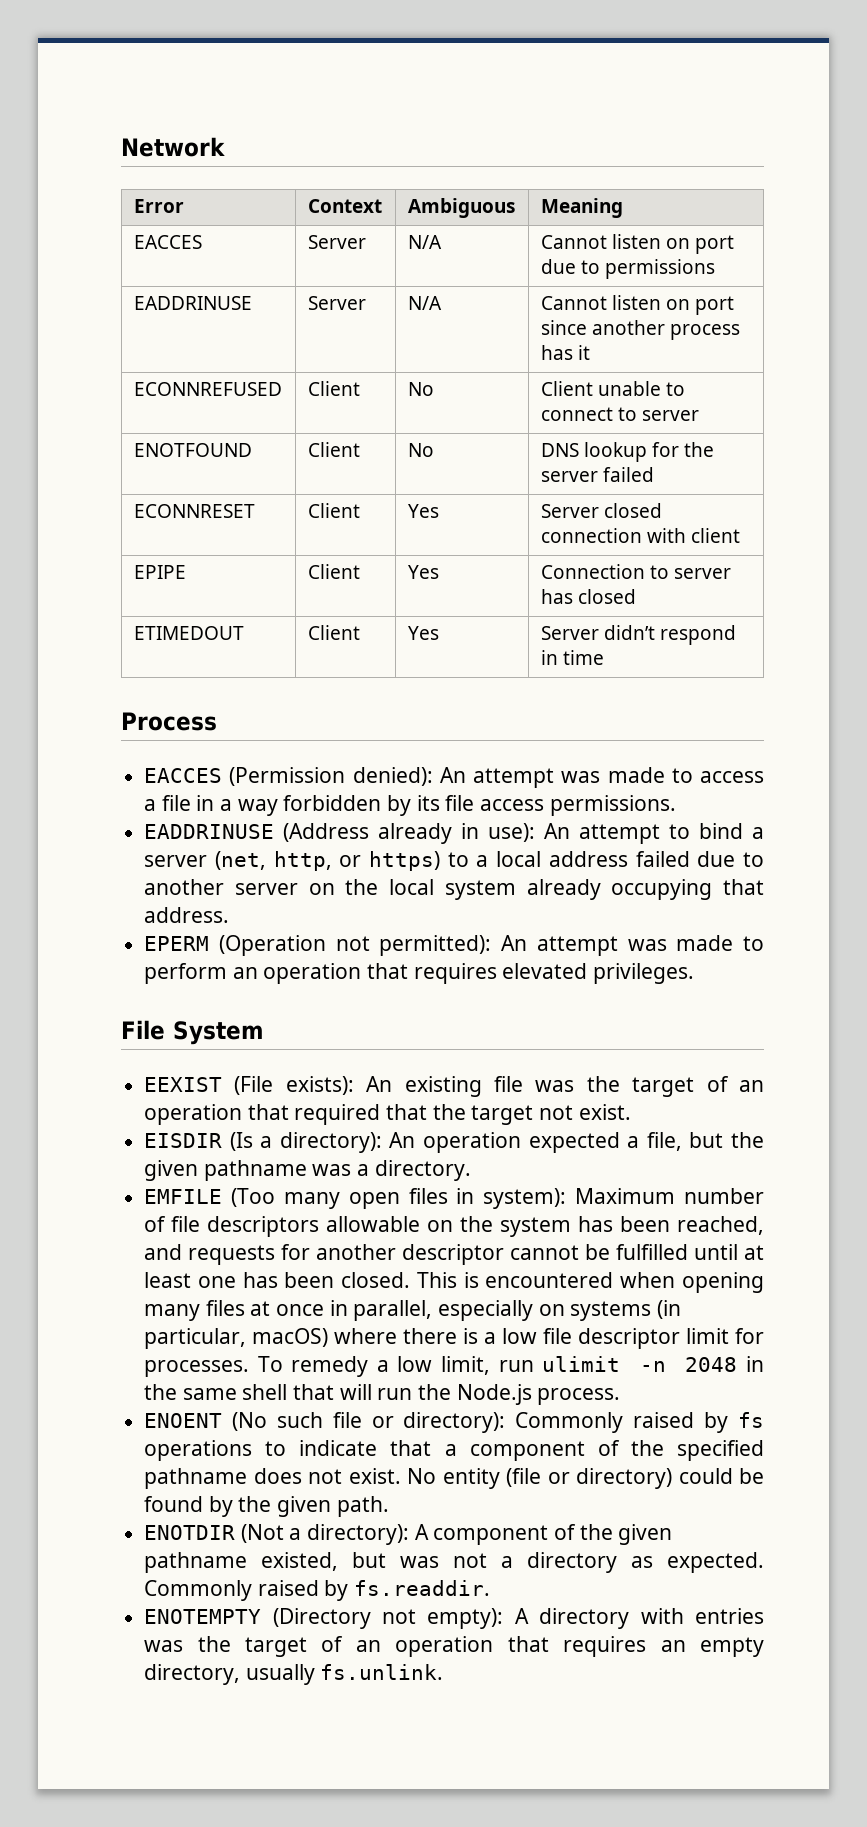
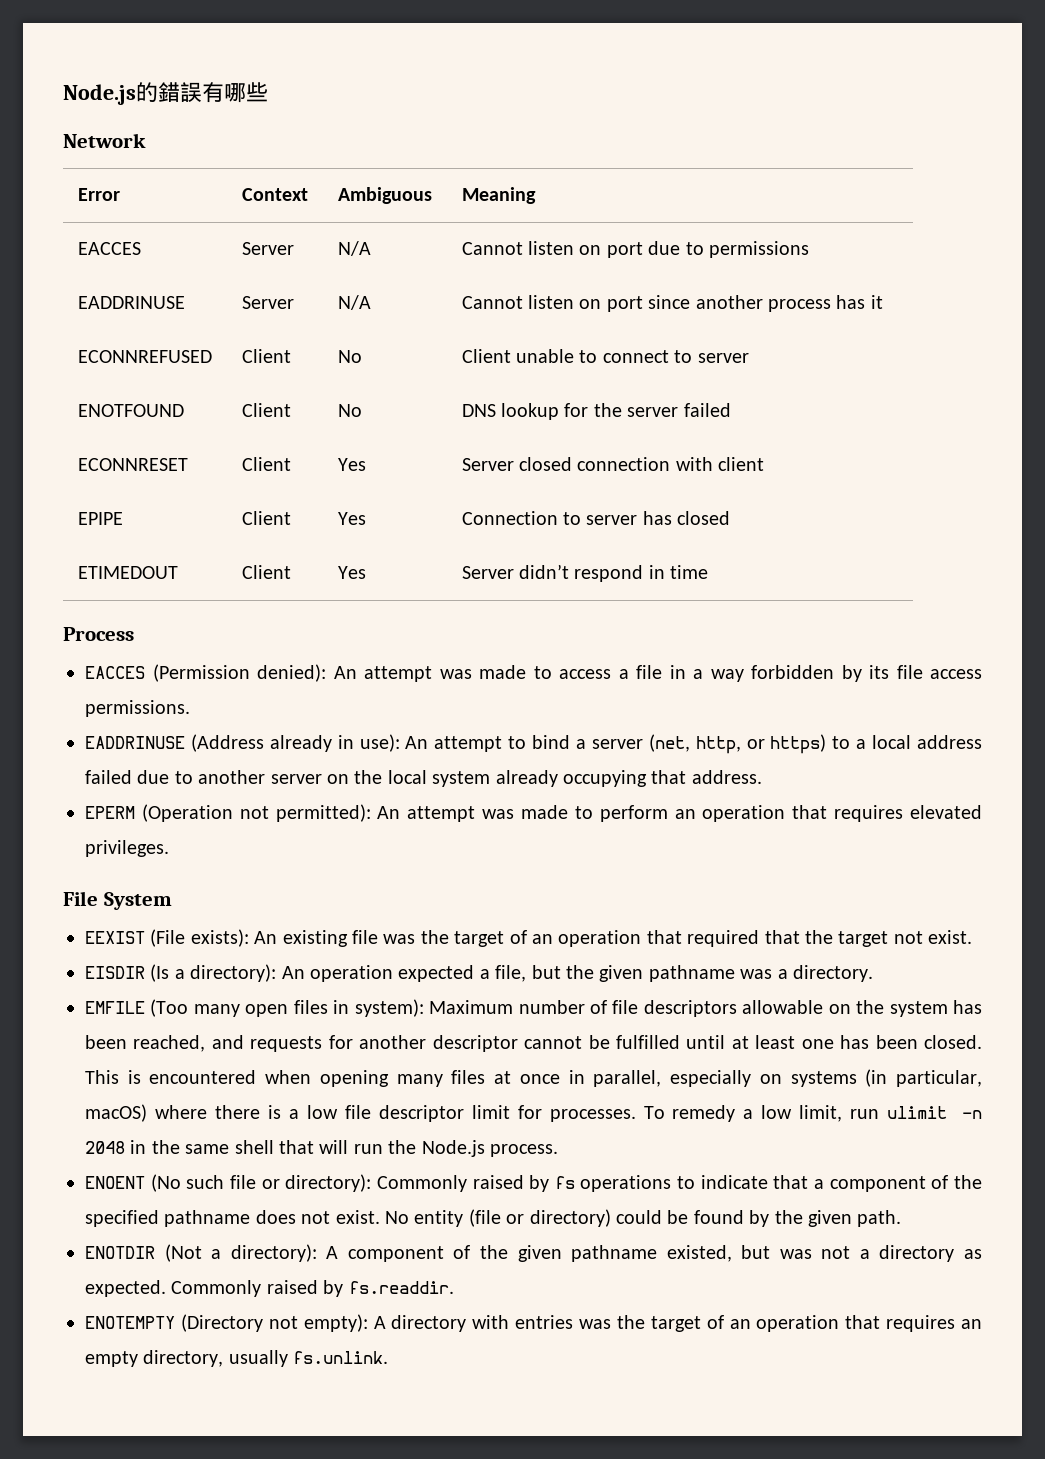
+ Node.js的錯誤有哪些

